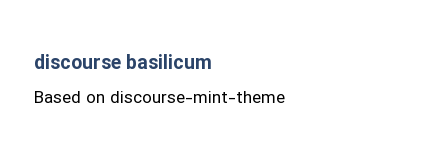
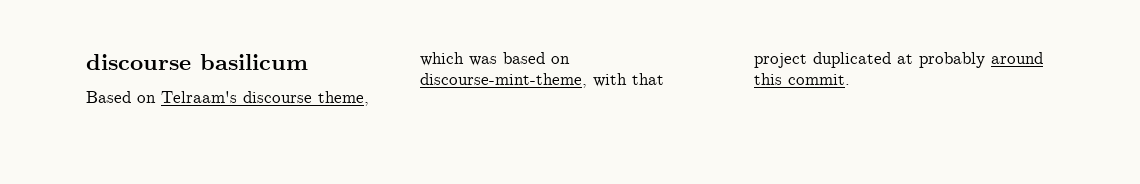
- Based on discourse-mint-theme
+ Based on Telraam's discourse theme, which was based on discourse-mint-theme, with that project duplicated at probably around this commit.

